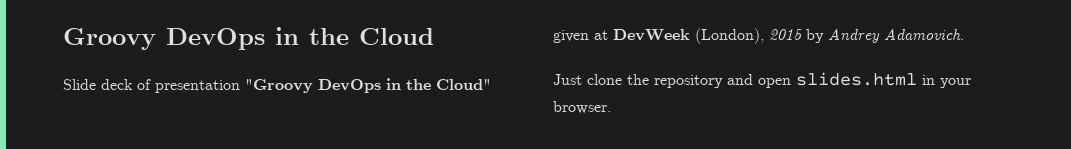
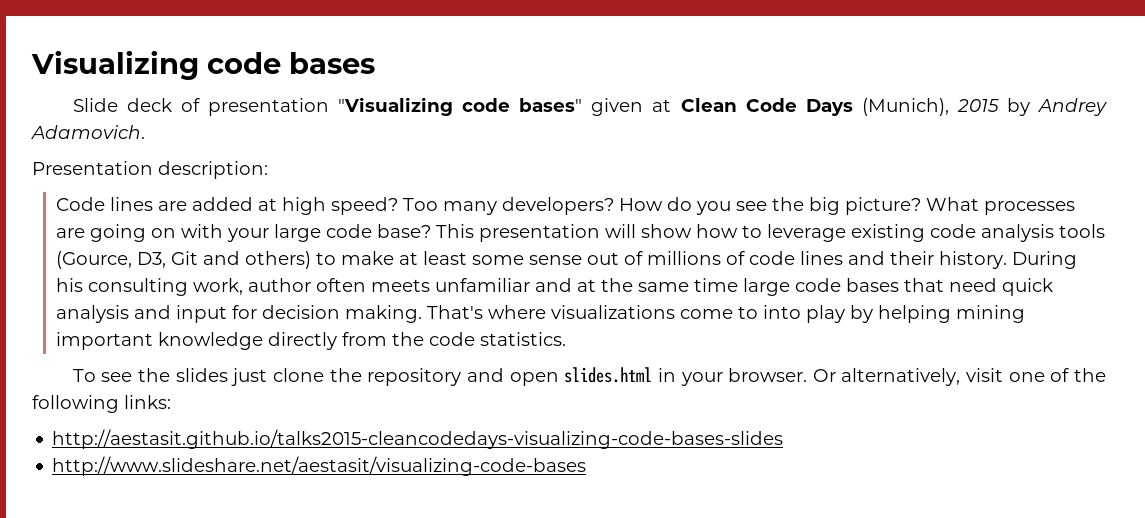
- Groovy DevOps in the Cloud
+ Visualizing code bases
- Slide deck of presentation "Groovy DevOps in the Cloud" given at DevWeek (London), 2015 by Andrey Adamovich.
- Just clone the repository and open slides.html in your browser.
+ Slide deck of presentation "Visualizing code bases" given at Clean Code Days (Munich), 2015 by Andrey Adamovich.
+ Presentation description:
+ Code lines are added at high speed? Too many developers? How do you see the big picture? What processes are going on with your large code base? This presentation will show how to leverage existing code analysis tools (Gource, D3, Git and others) to make at least some sense out of millions of code lines and their history. During his consulting work, author often meets unfamiliar and at the same time large code bases that need quick analysis and input for decision making. That's where visualizations come to into play by helping mining important knowledge directly from the code statistics.
+ To see the slides just clone the repository and open slides.html in your browser.
+ Or alternatively, visit one of the following links:
+ http://aestasit.github.io/talks2015-cleancodedays-visualizing-code-bases-slides
+ http://www.slideshare.net/aestasit/visualizing-code-bases

